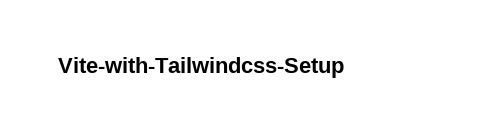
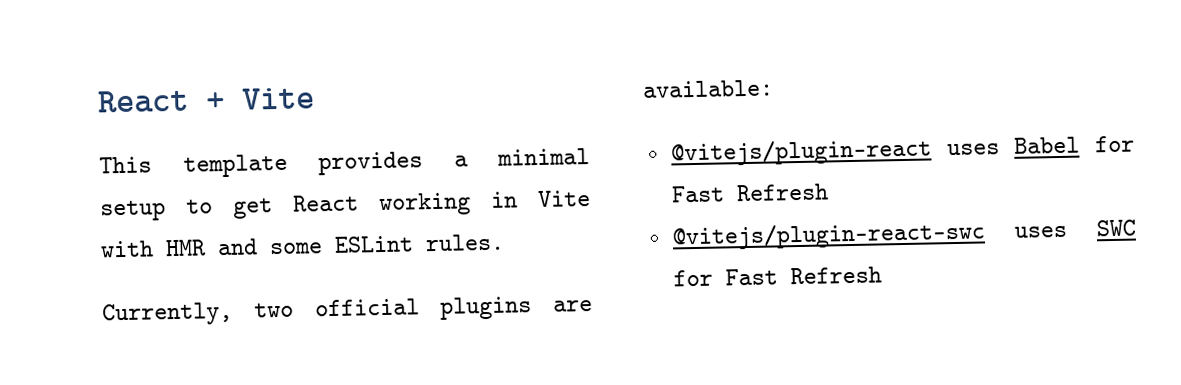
- Vite-with-Tailwindcss-Setup
+ React + Vite
+ This template provides a minimal setup to get React working in Vite with HMR and some ESLint rules.
+ Currently, two official plugins are available:
+ @vitejs/plugin-react uses Babel for Fast Refresh
+ @vitejs/plugin-react-swc uses SWC for Fast Refresh

